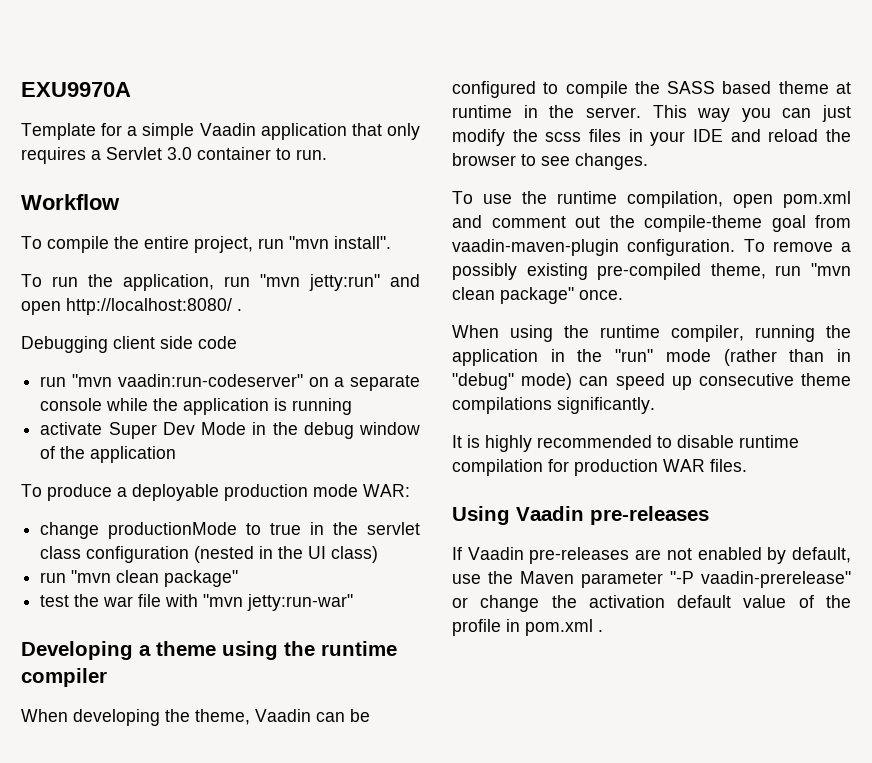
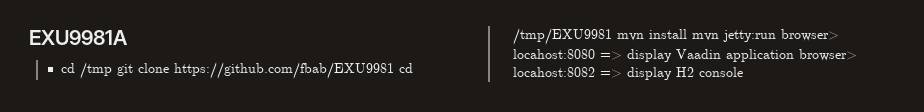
- EXU9970A
- Template for a simple Vaadin application that only requires a Servlet 3.0 container to run.
- Workflow
- To compile the entire project, run "mvn install".
- To run the application, run "mvn jetty:run" and open http://localhost:8080/ .
- Debugging client side code
- run "mvn vaadin:run-codeserver" on a separate console while the application is running
- activate Super Dev Mode in the debug window of the application
- To produce a deployable production mode WAR:
- change productionMode to true in the servlet class configuration (nested in the UI class)
- run "mvn clean package"
- test the war file with "mvn jetty:run-war"
- Developing a theme using the runtime compiler
- When developing the theme, Vaadin can be configured to compile the SASS based theme at runtime in the server. This way you can just modify the scss files in your IDE and reload the browser to see changes.
- To use the runtime compilation, open pom.xml and comment out the compile-theme goal from vaadin-maven-plugin configuration. To remove a possibly existing pre-compiled theme, run "mvn clean package" once.
- When using the runtime compiler, running the application in the "run" mode (rather than in "debug" mode) can speed up consecutive theme compilations significantly.
- It is highly recommended to disable runtime compilation for production WAR files.
- Using Vaadin pre-releases
- If Vaadin pre-releases are not enabled by default, use the Maven parameter "-P vaadin-prerelease" or change the activation default value of the profile in pom.xml .
+ EXU9981A
+ cd /tmp git clone https://github.com/fbab/EXU9981 cd /tmp/EXU9981 mvn install mvn jetty:run browser> locahost:8080 => display Vaadin application browser> locahost:8082 => display H2 console

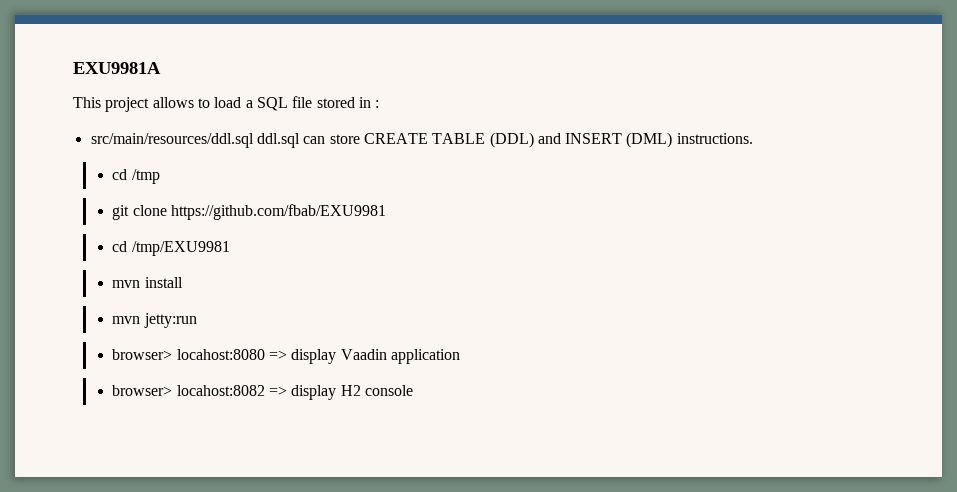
+ This project allows to load a SQL file stored in :
+ src/main/resources/ddl.sql ddl.sql can store CREATE TABLE (DDL) and INSERT (DML) instructions.
- cd /tmp git clone https://github.com/fbab/EXU9981 cd /tmp/EXU9981 mvn install mvn jetty:run browser> locahost:8080 => display Vaadin application browser> locahost:8082 => display H2 console
+ cd /tmp
+ git clone https://github.com/fbab/EXU9981
+ cd /tmp/EXU9981
+ mvn install
+ mvn jetty:run
+ browser> locahost:8080 => display Vaadin application
+ browser> locahost:8082 => display H2 console

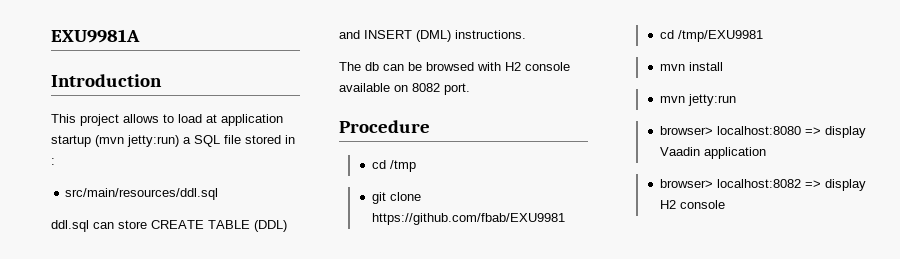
+ Introduction
- This project allows to load a SQL file stored in :
+ This project allows to load at application startup (mvn jetty:run) a SQL file stored in :
- src/main/resources/ddl.sql ddl.sql can store CREATE TABLE (DDL) and INSERT (DML) instructions.
+ src/main/resources/ddl.sql
+ ddl.sql can store CREATE TABLE (DDL) and INSERT (DML) instructions.
+ The db can be browsed with H2 console available on 8082 port.
+ Procedure
- browser> locahost:8080 => display Vaadin application
+ browser> localhost:8080 => display Vaadin application
- browser> locahost:8082 => display H2 console
+ browser> localhost:8082 => display H2 console

